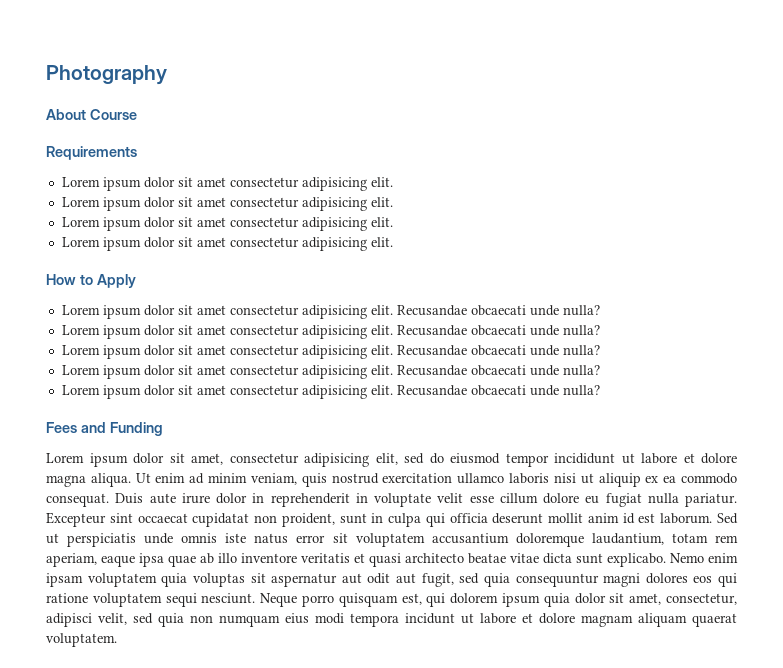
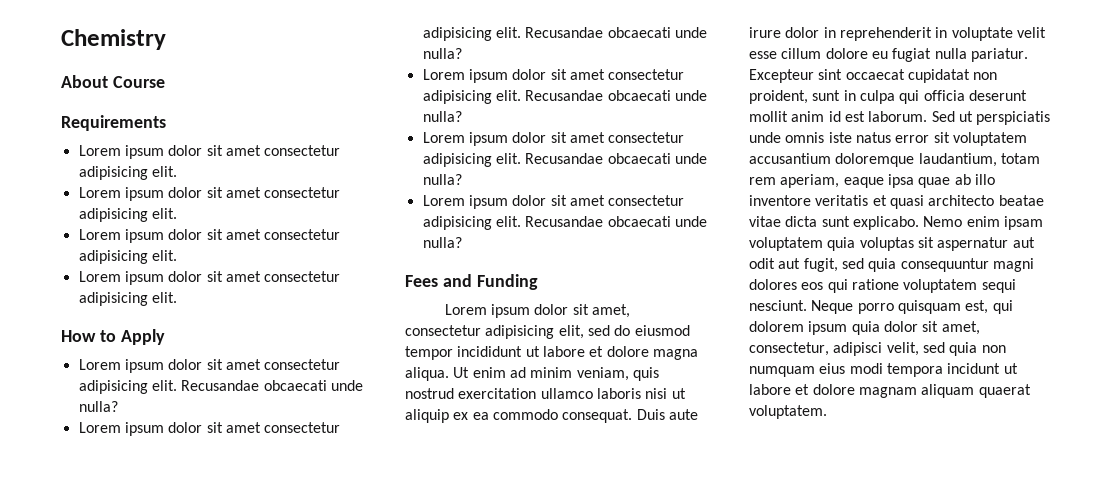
- Photography
+ Chemistry

